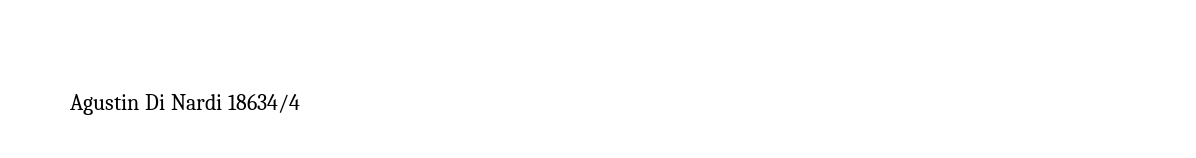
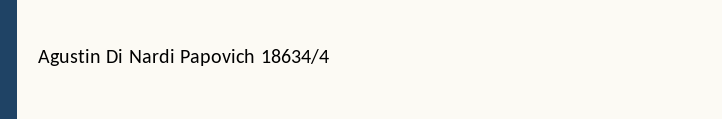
- Agustin Di Nardi 18634/4
+ Agustin Di Nardi Papovich 18634/4

